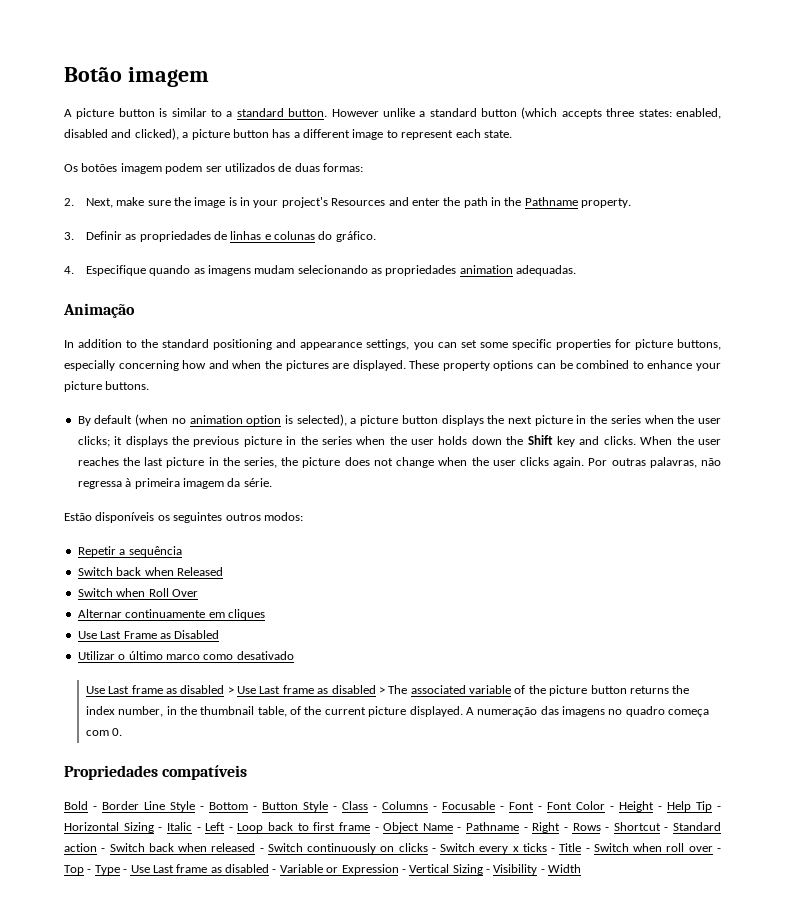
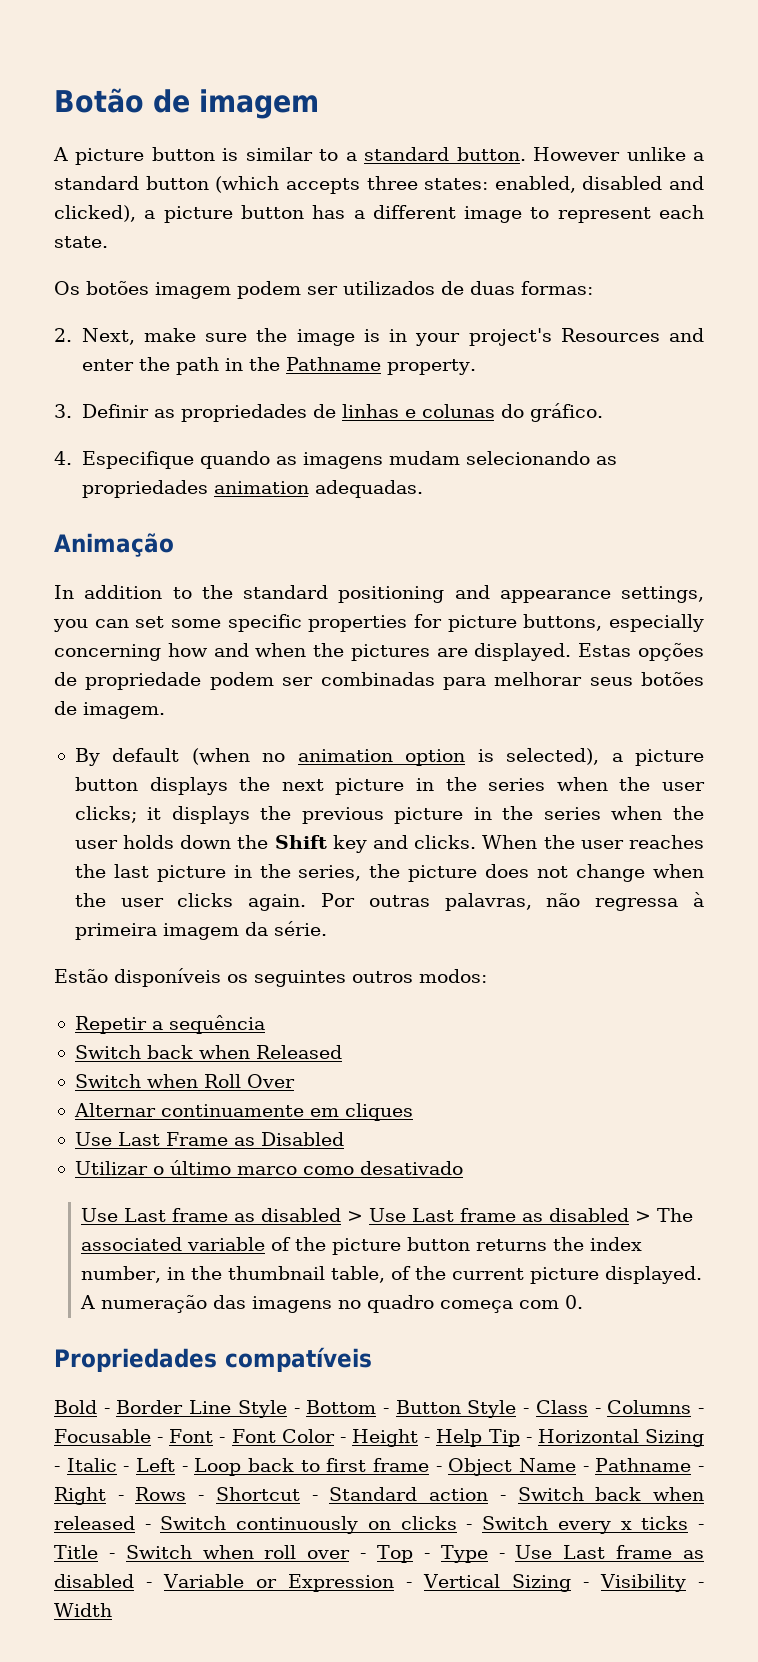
- Botão imagem
+ Botão de imagem
- These property options can be combined to enhance your picture buttons.
+ Estas opções de propriedade podem ser combinadas para melhorar seus botões de imagem.

